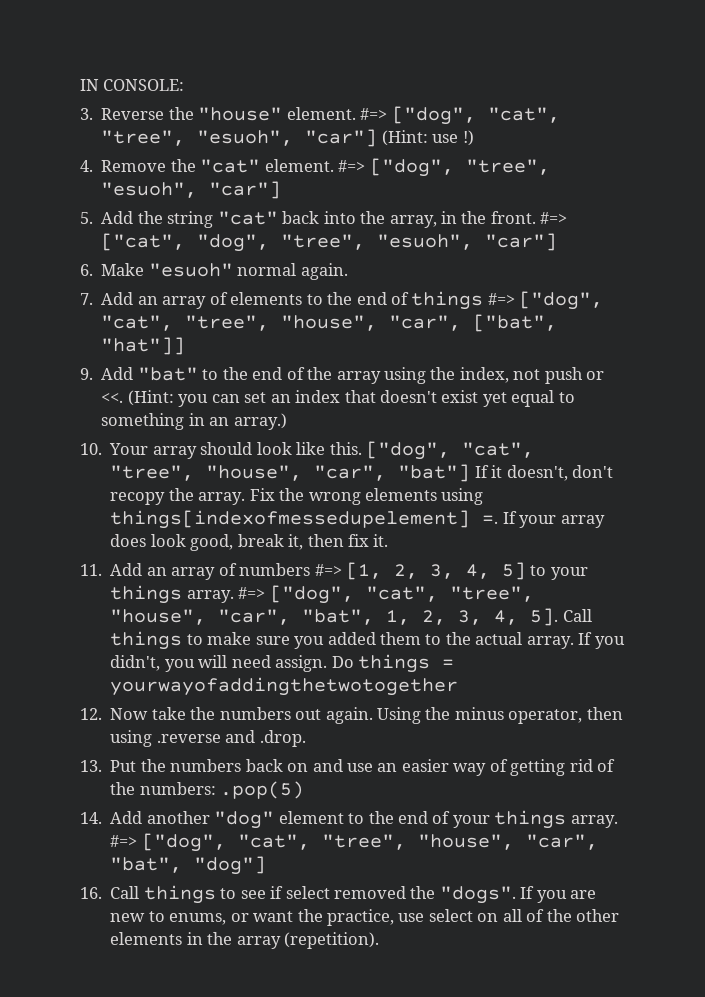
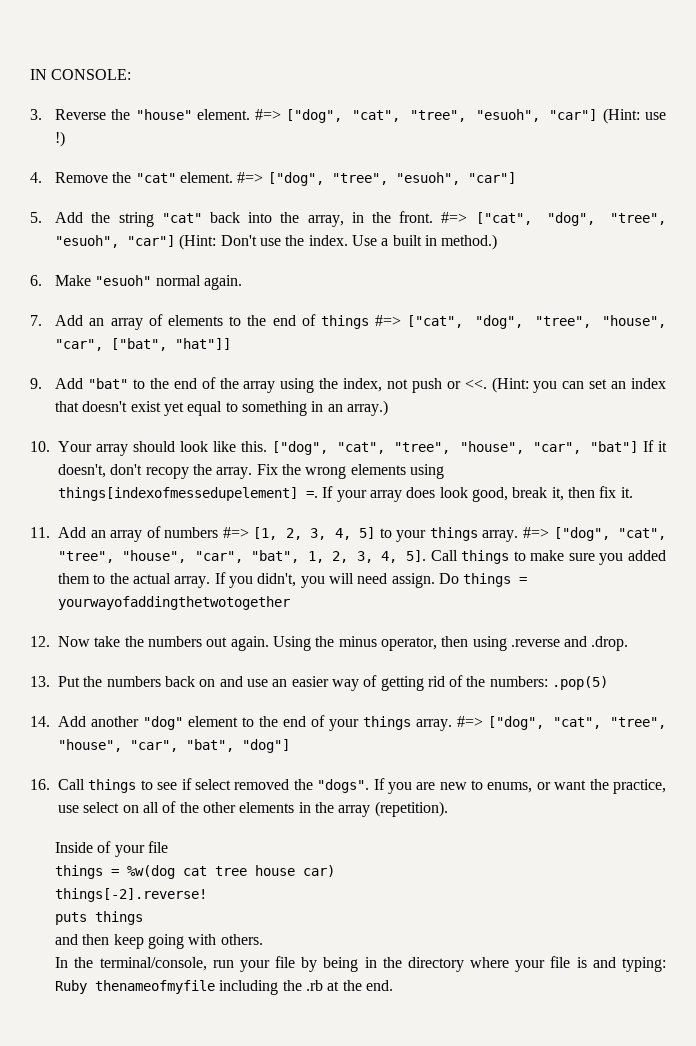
- #=> ["cat", "dog", "tree", "esuoh", "car"]
+ #=> ["cat", "dog", "tree", "esuoh", "car"] (Hint: Don't use the index. Use a built in method.)
- 7. Add an array of elements to the end of things #=> ["dog", "cat", "tree", "house", "car", ["bat", "hat"]]
+ 7. Add an array of elements to the end of things #=> ["cat", "dog", "tree", "house", "car", ["bat", "hat"]]
+ Inside of your file
+ things = %w(dog cat tree house car)
+ things[-2].reverse!
+ puts things
+ and then keep going with others.
+ In the terminal/console, run your file by being in the directory where your file is and typing: Ruby thenameofmyfile including the .rb at the end.

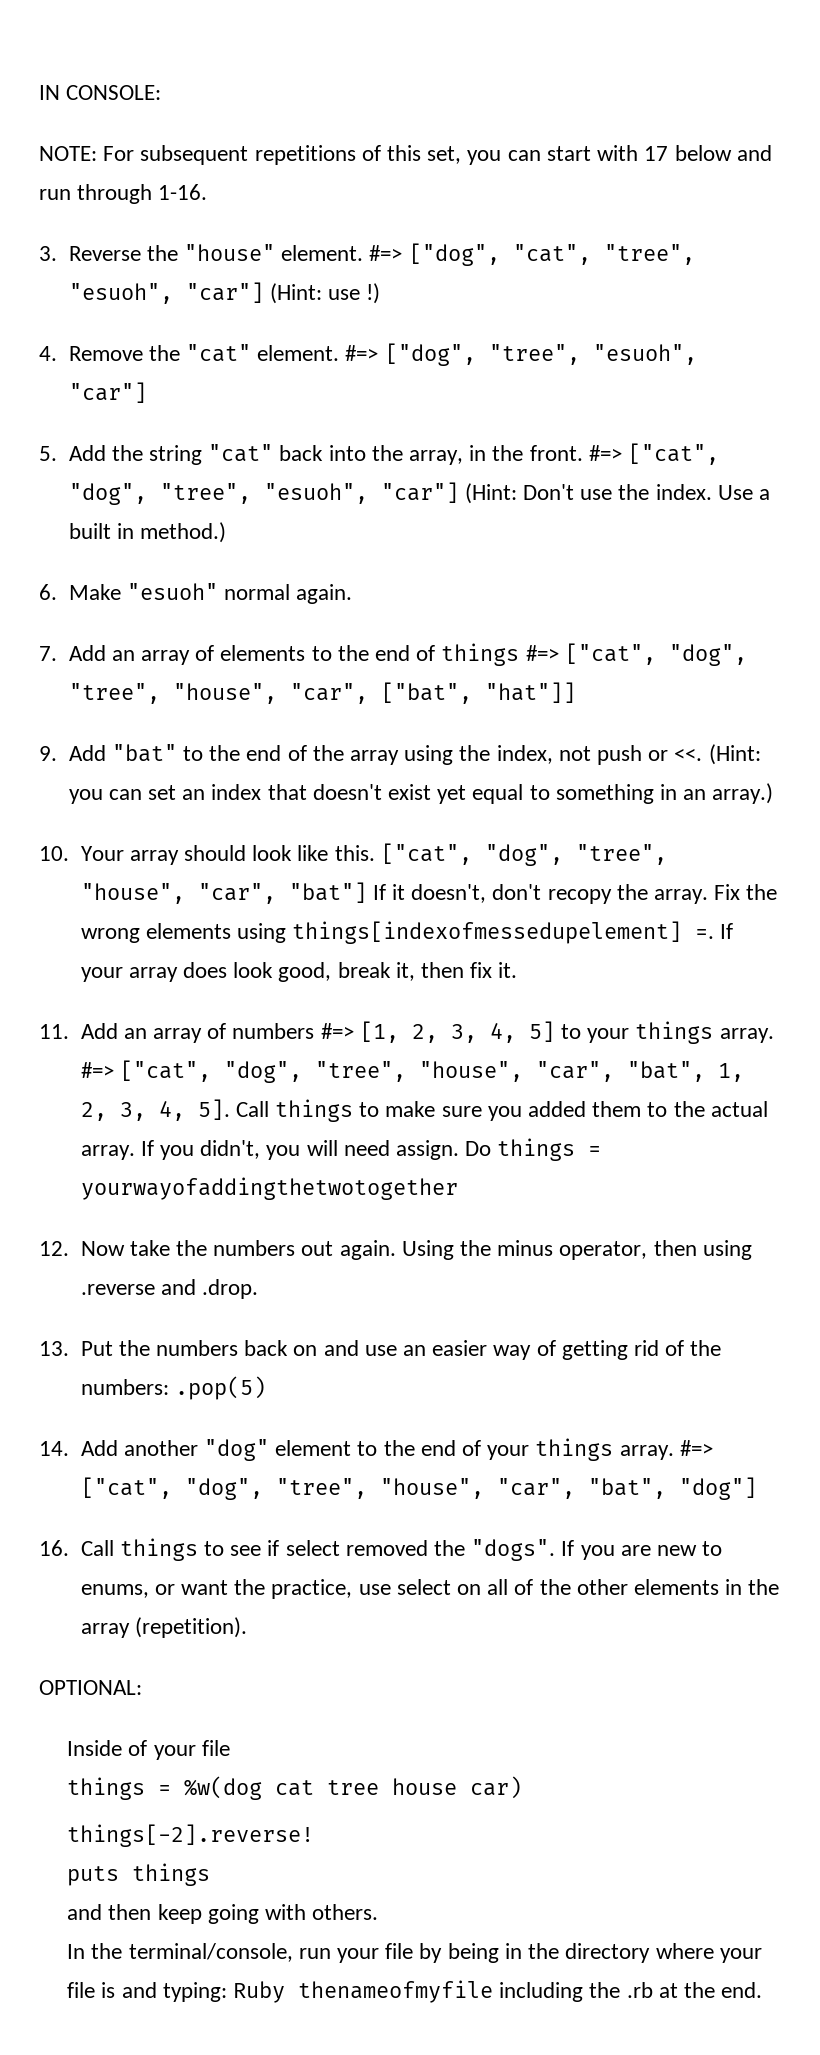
+ NOTE: For subsequent repetitions of this set, you can start with 17 below and run through 1-16.
- ["dog", "cat", "tree", "house", "car", "bat"] If it doesn't, don't recopy the array.
+ ["cat", "dog", "tree", "house", "car", "bat"] If it doesn't, don't recopy the array.
- #=> ["dog", "cat", "tree", "house", "car", "bat", 1, 2, 3, 4, 5].
+ #=> ["cat", "dog", "tree", "house", "car", "bat", 1, 2, 3, 4, 5].
- #=> ["dog", "cat", "tree", "house", "car", "bat", "dog"]
+ #=> ["cat", "dog", "tree", "house", "car", "bat", "dog"]
+ OPTIONAL:

